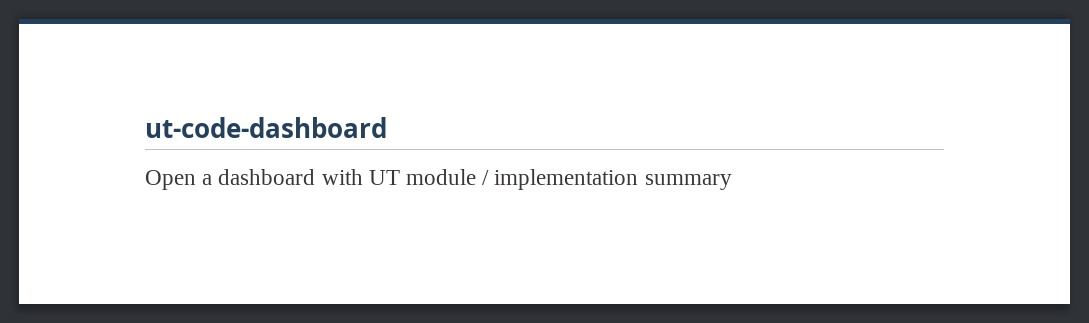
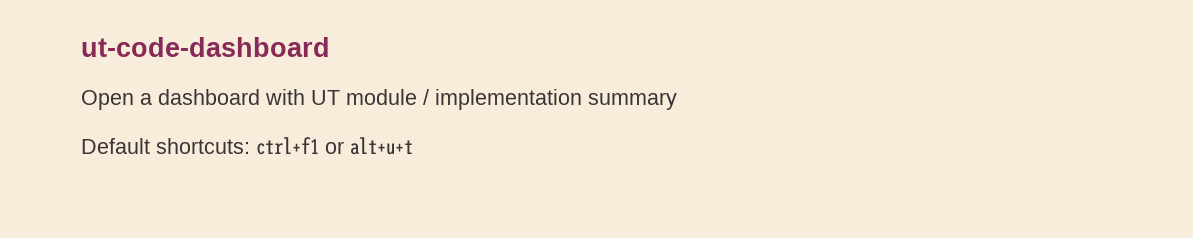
+ Default shortcuts: ctrl+f1 or alt+u+t

